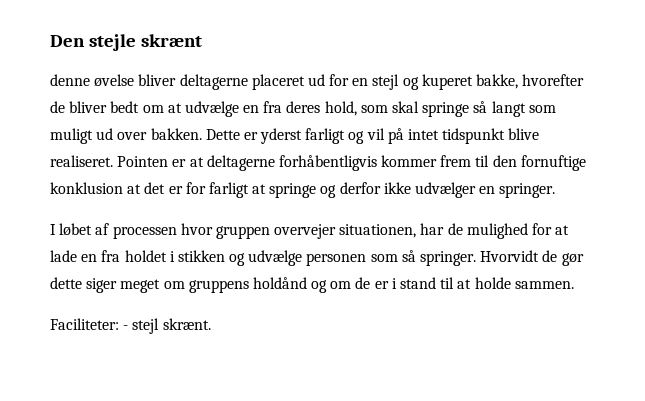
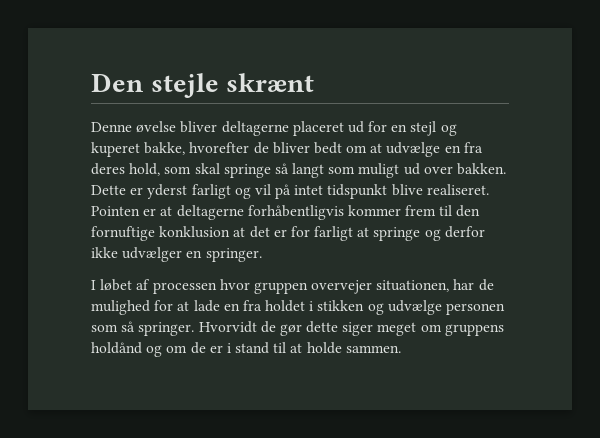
- denne øvelse bliver deltagerne placeret ud for en stejl og kuperet bakke, hvorefter de bliver bedt om at udvælge en fra deres hold, som skal springe så langt som muligt ud over bakken.
+ Denne øvelse bliver deltagerne placeret ud for en stejl og kuperet bakke, hvorefter de bliver bedt om at udvælge en fra deres hold, som skal springe så langt som muligt ud over bakken.
- Faciliteter: - stejl skrænt.

